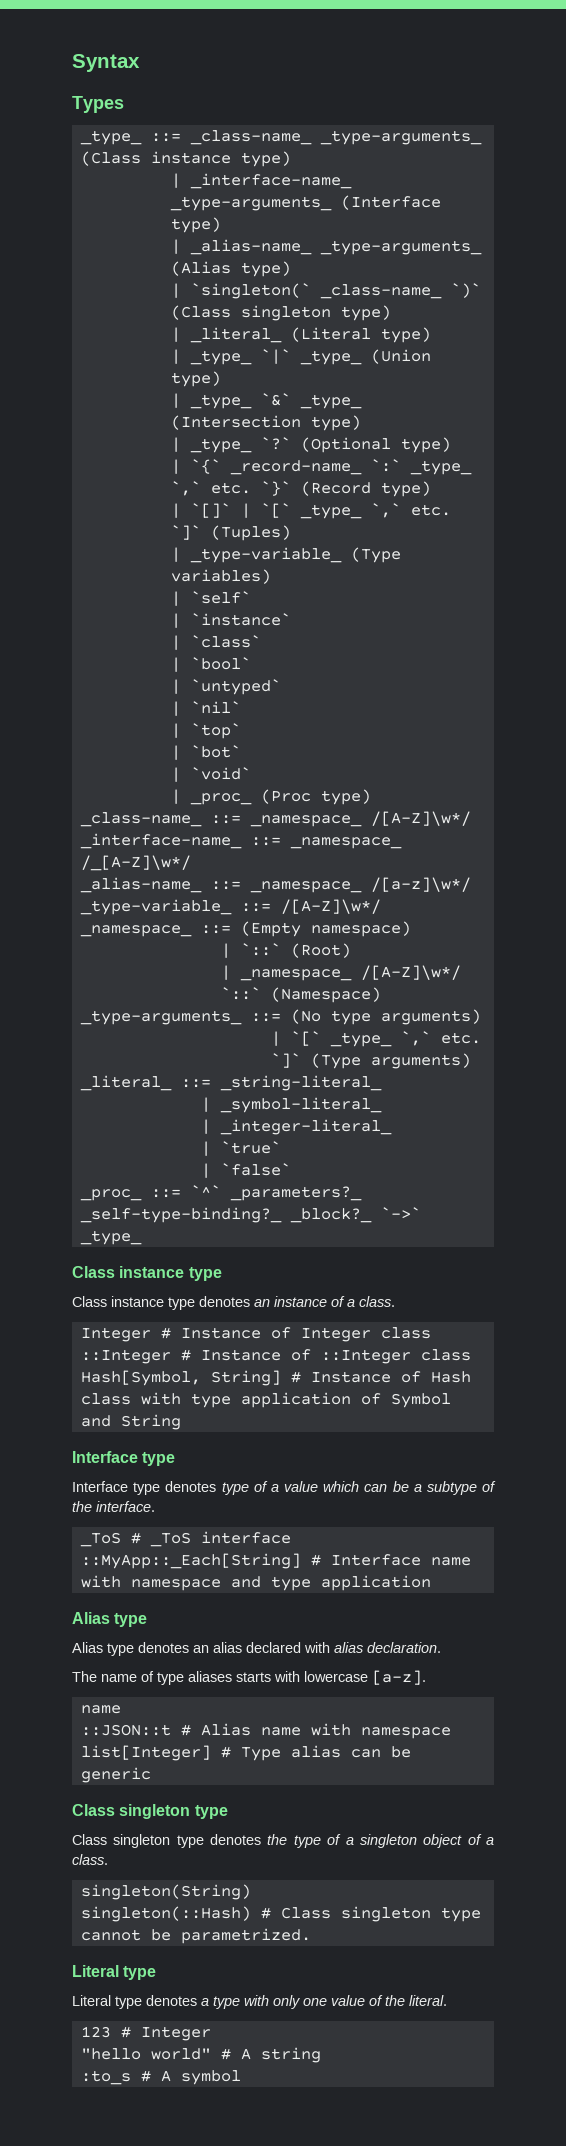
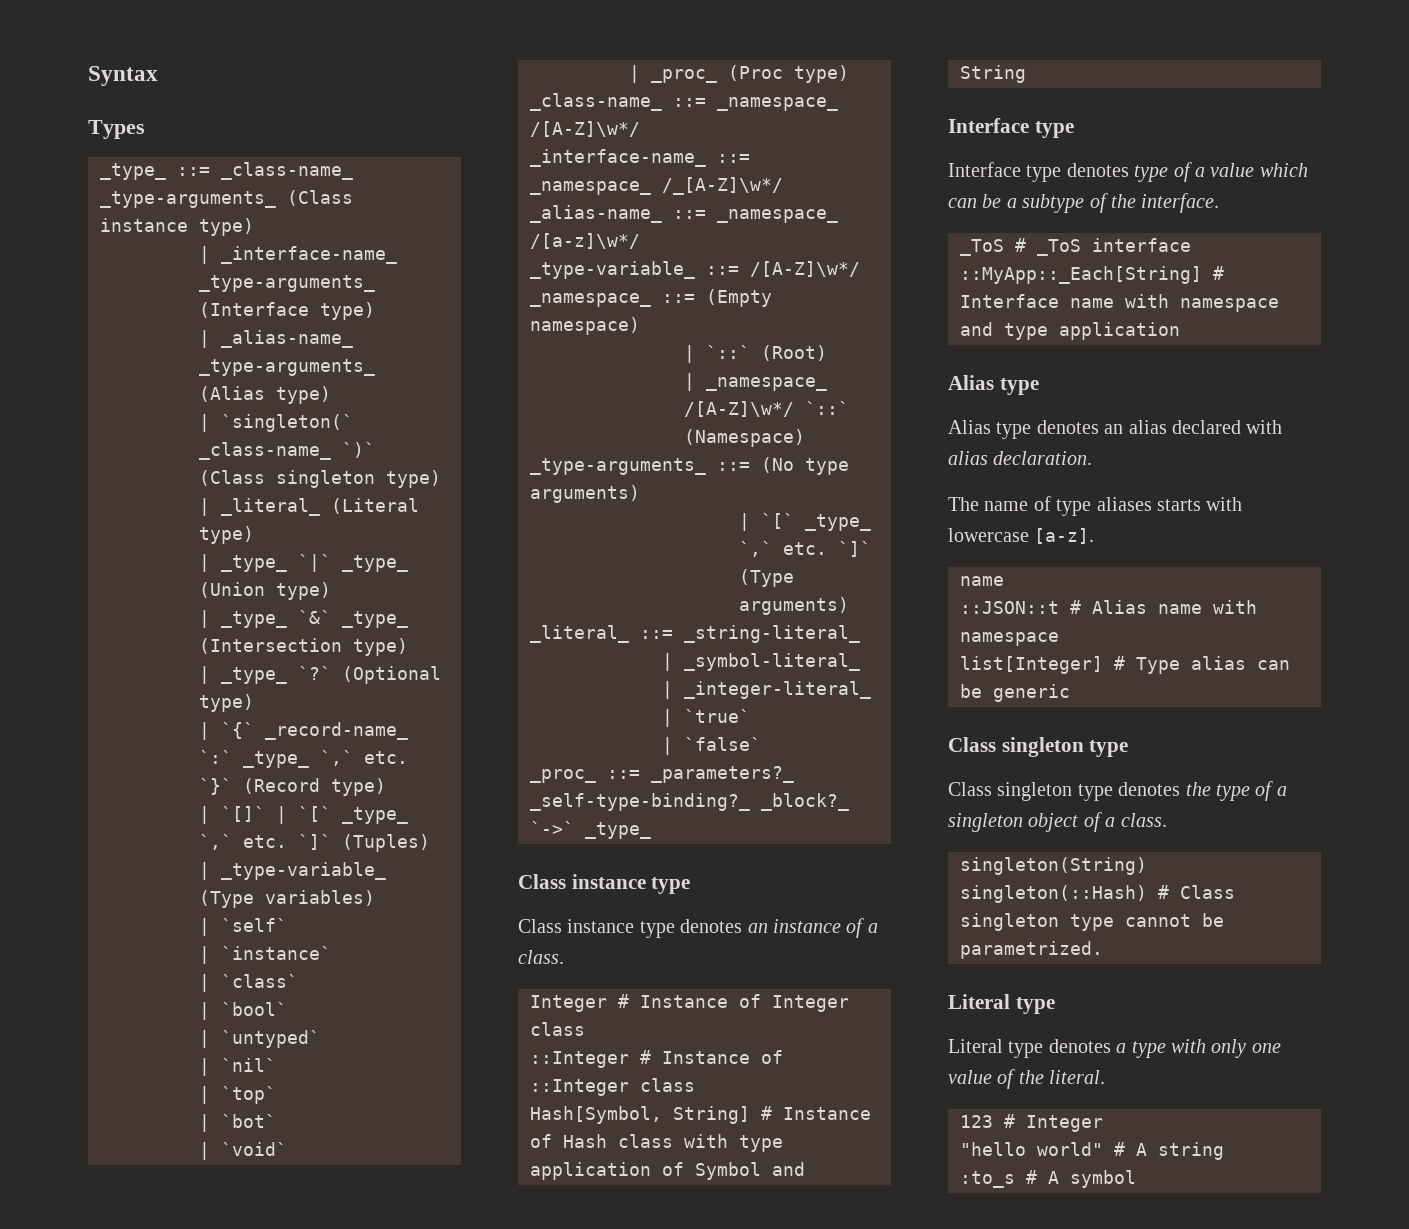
- _proc_ ::= `^` _parameters?_ _self-type-binding?_ _block?_ `->` _type_
+ _proc_ ::= _parameters?_ _self-type-binding?_ _block?_ `->` _type_

